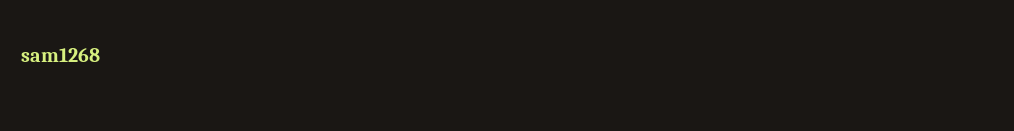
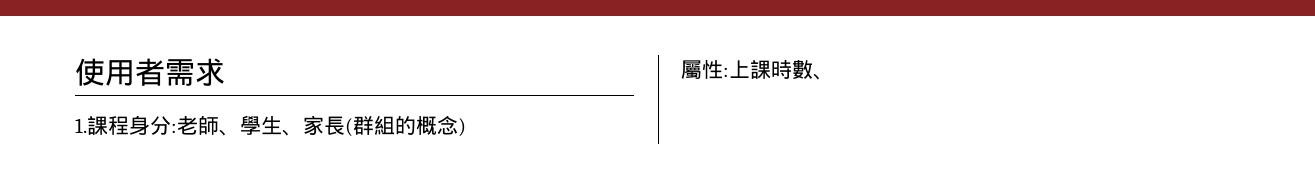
- sam1268
+ 使用者需求
+ 1.課程身分:老師、學生、家長(群組的概念)
+ 屬性:上課時數、

